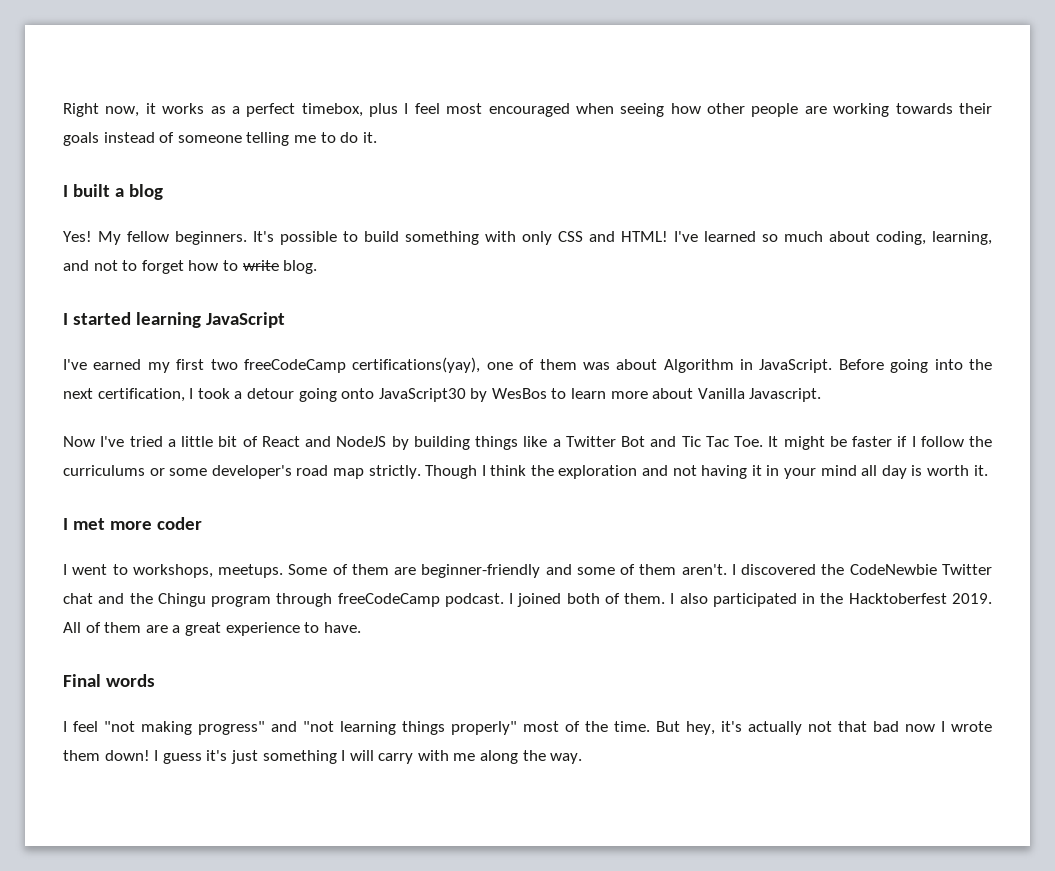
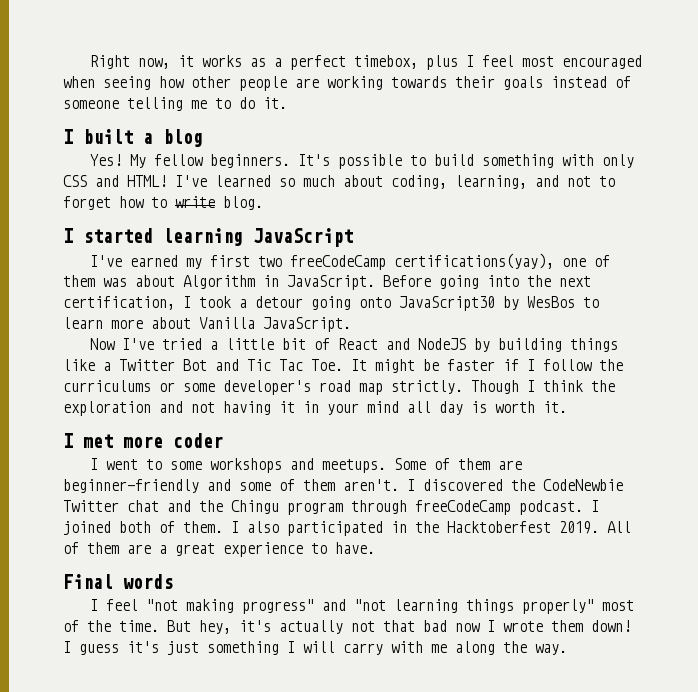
- Before going into the next certification, I took a detour going onto JavaScript30 by WesBos to learn more about Vanilla Javascript.
+ Before going into the next certification, I took a detour going onto JavaScript30 by WesBos to learn more about Vanilla JavaScript.
- I went to workshops, meetups.
+ I went to some workshops and meetups.

